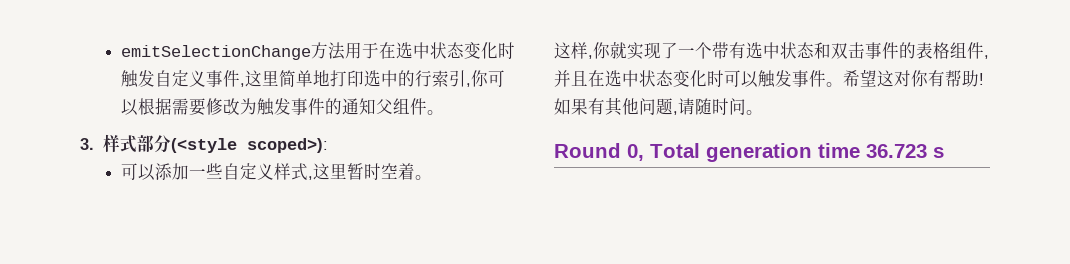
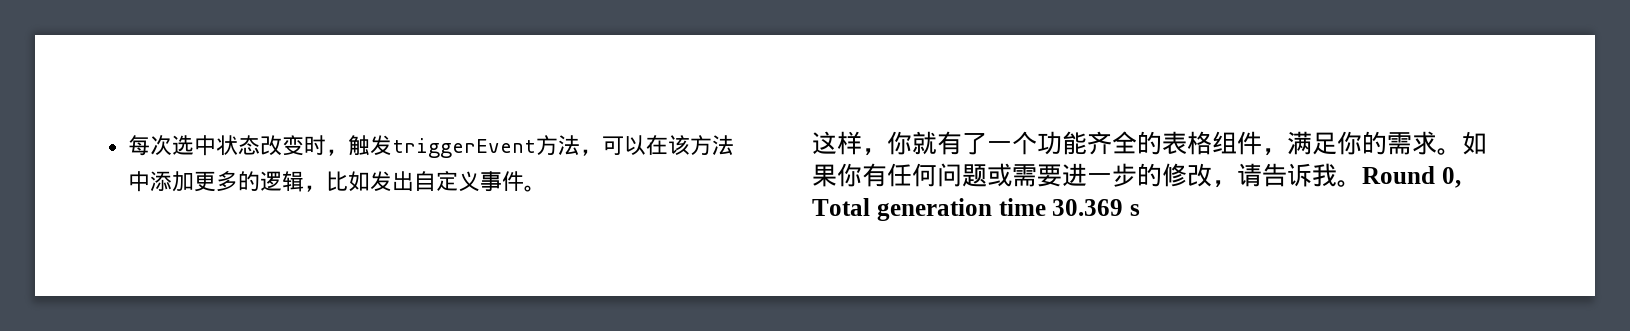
- emitSelectionChange方法用于在选中状态变化时触发自定义事件,这里简单地打印选中的行索引,你可以根据需要修改为触发事件的通知父组件。
- 3.样式部分(<style scoped>):
- 可以添加一些自定义样式,这里暂时空着。
- 这样,你就实现了一个带有选中状态和双击事件的表格组件,并且在选中状态变化时可以触发事件。希望这对你有帮助!如果有其他问题,请随时问。
- Round 0, Total generation time 36.723 s
+ 每次选中状态改变时，触发triggerEvent方法，可以在该方法中添加更多的逻辑，比如发出自定义事件。
+ 这样，你就有了一个功能齐全的表格组件，满足你的需求。如果你有任何问题或需要进一步的修改，请告诉我。Round 0, Total generation time 30.369 s

